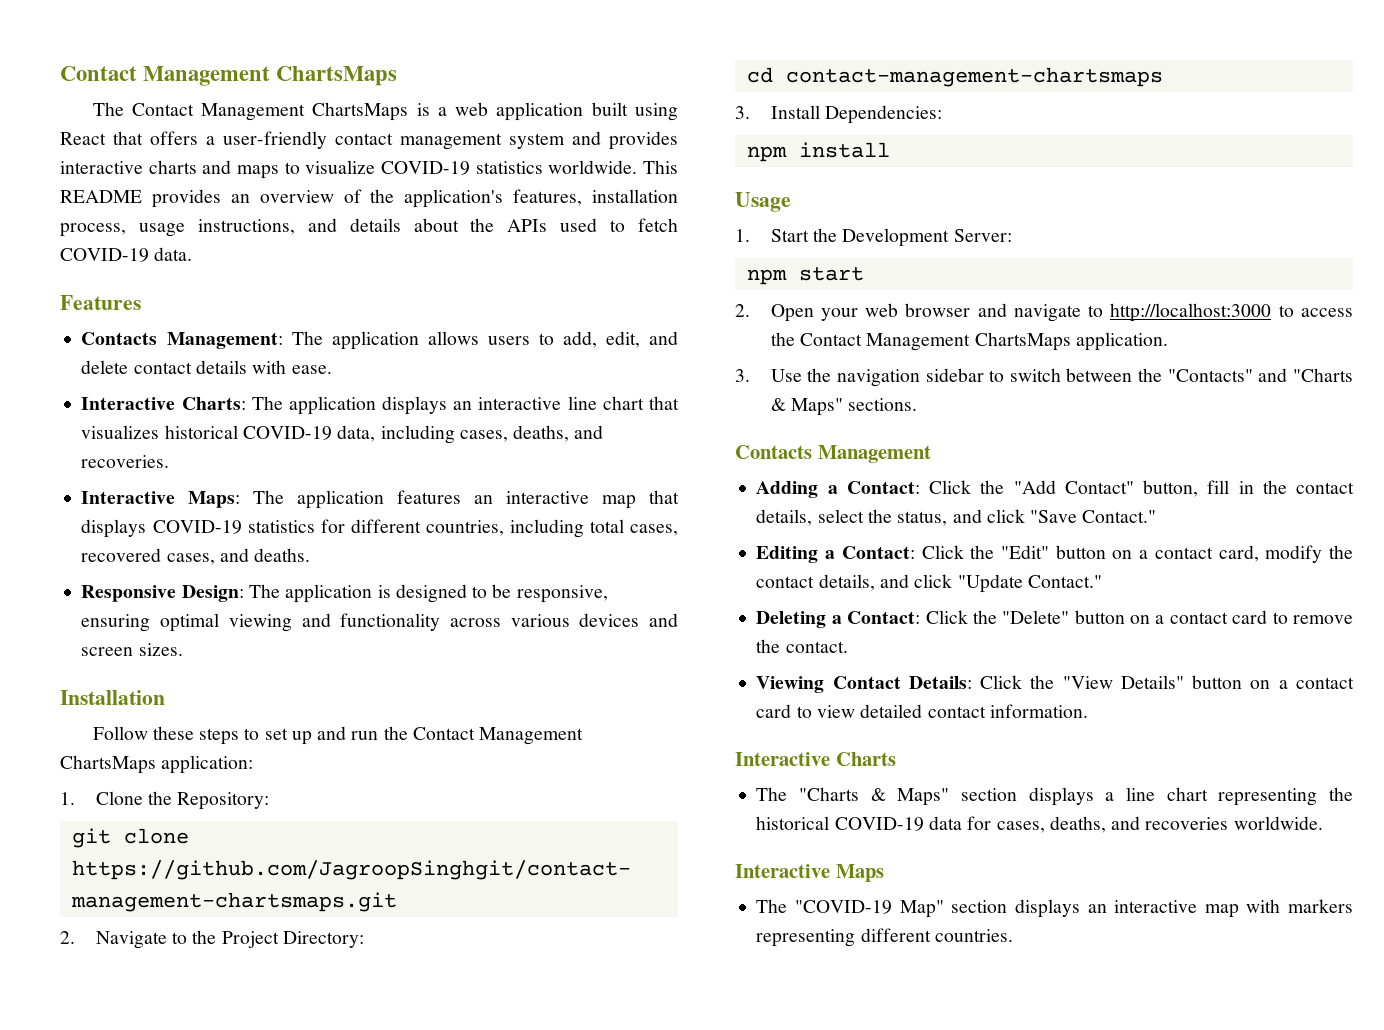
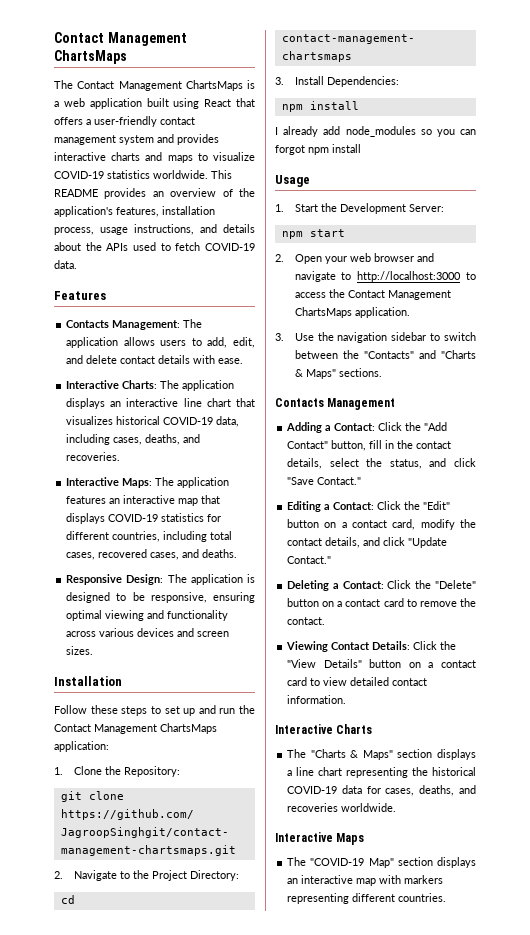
+ I already add node_modules so you can forgot npm install

